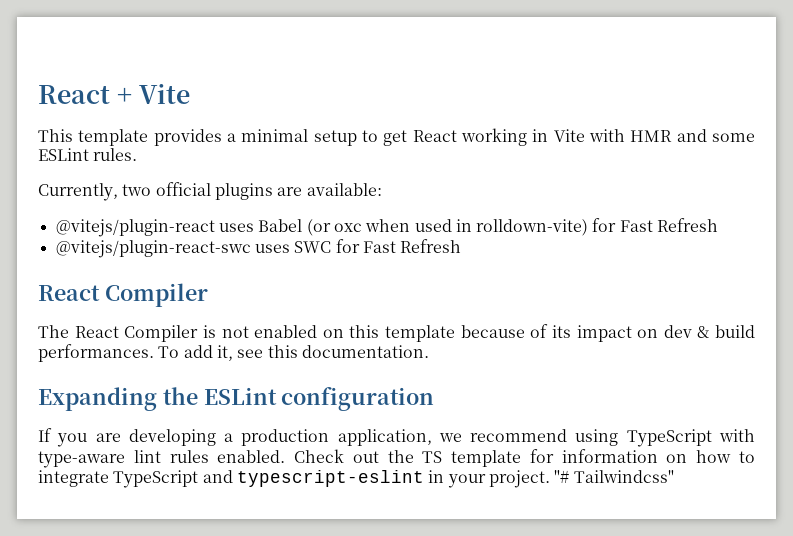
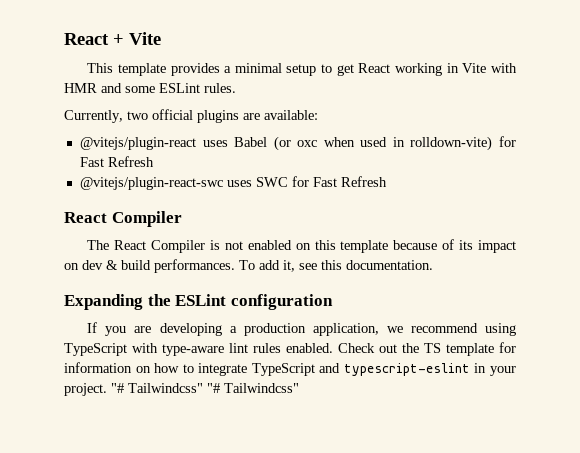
- "# Tailwindcss"
+ "# Tailwindcss" "# Tailwindcss"

